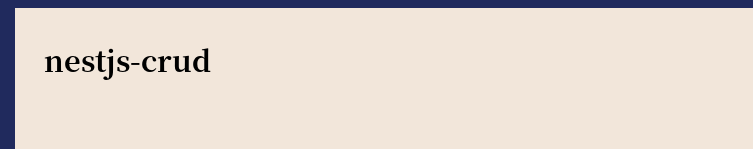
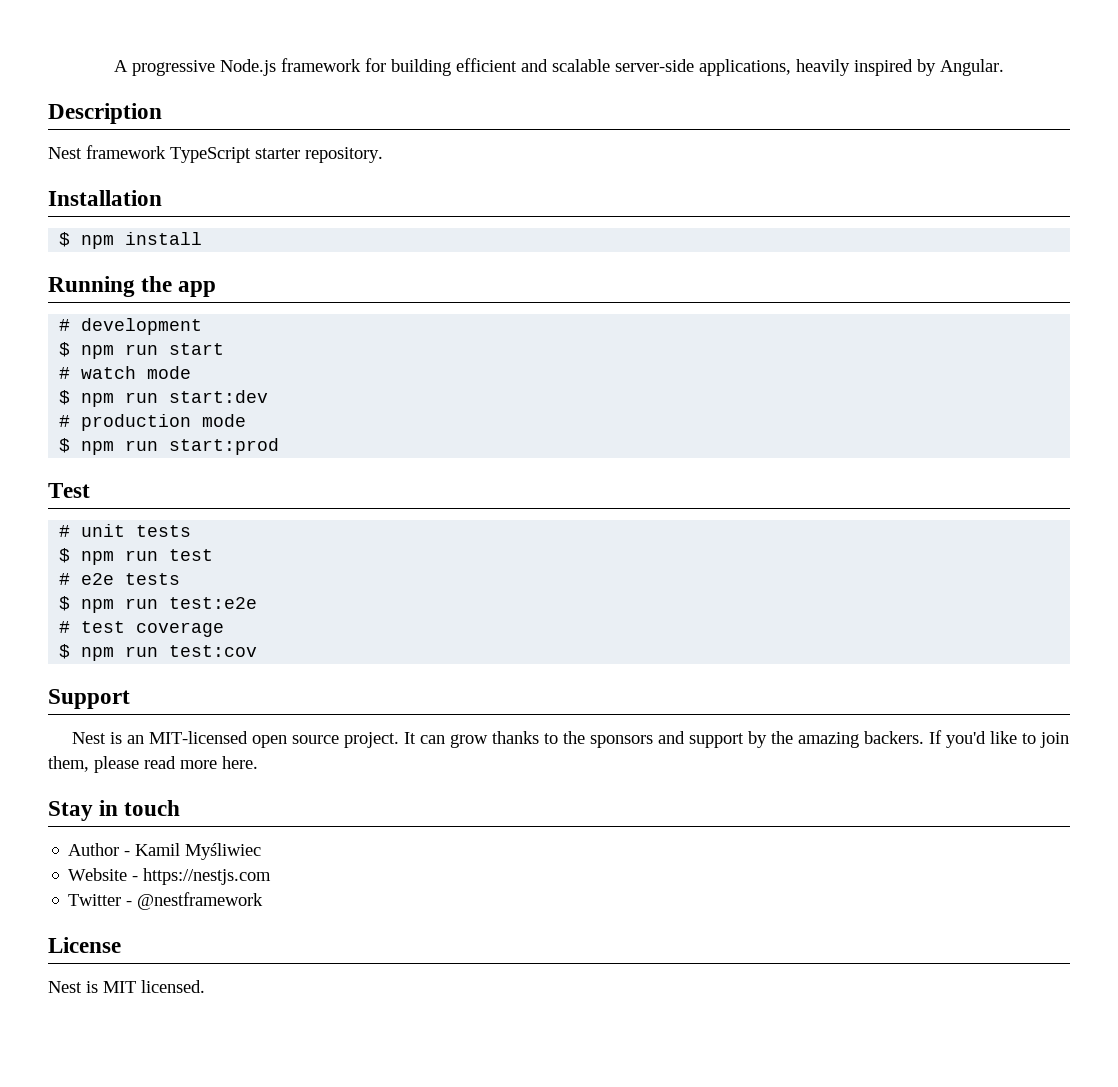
- nestjs-crud
+ A progressive Node.js framework for building efficient and scalable server-side applications, heavily inspired by Angular.
+ Description
+ Nest framework TypeScript starter repository.
+ Installation
+ $ npm install
+ Running the app
+ # development
+ $ npm run start
+ # watch mode
+ $ npm run start:dev
+ # production mode
+ $ npm run start:prod
+ Test
+ # unit tests
+ $ npm run test
+ # e2e tests
+ $ npm run test:e2e
+ # test coverage
+ $ npm run test:cov
+ Support
+ Nest is an MIT-licensed open source project. It can grow thanks to the sponsors and support by the amazing backers. If you'd like to join them, please read more here.
+ Stay in touch
+ Author - Kamil Myśliwiec
+ Website - https://nestjs.com
+ Twitter - @nestframework
+ License
+ Nest is MIT licensed.

